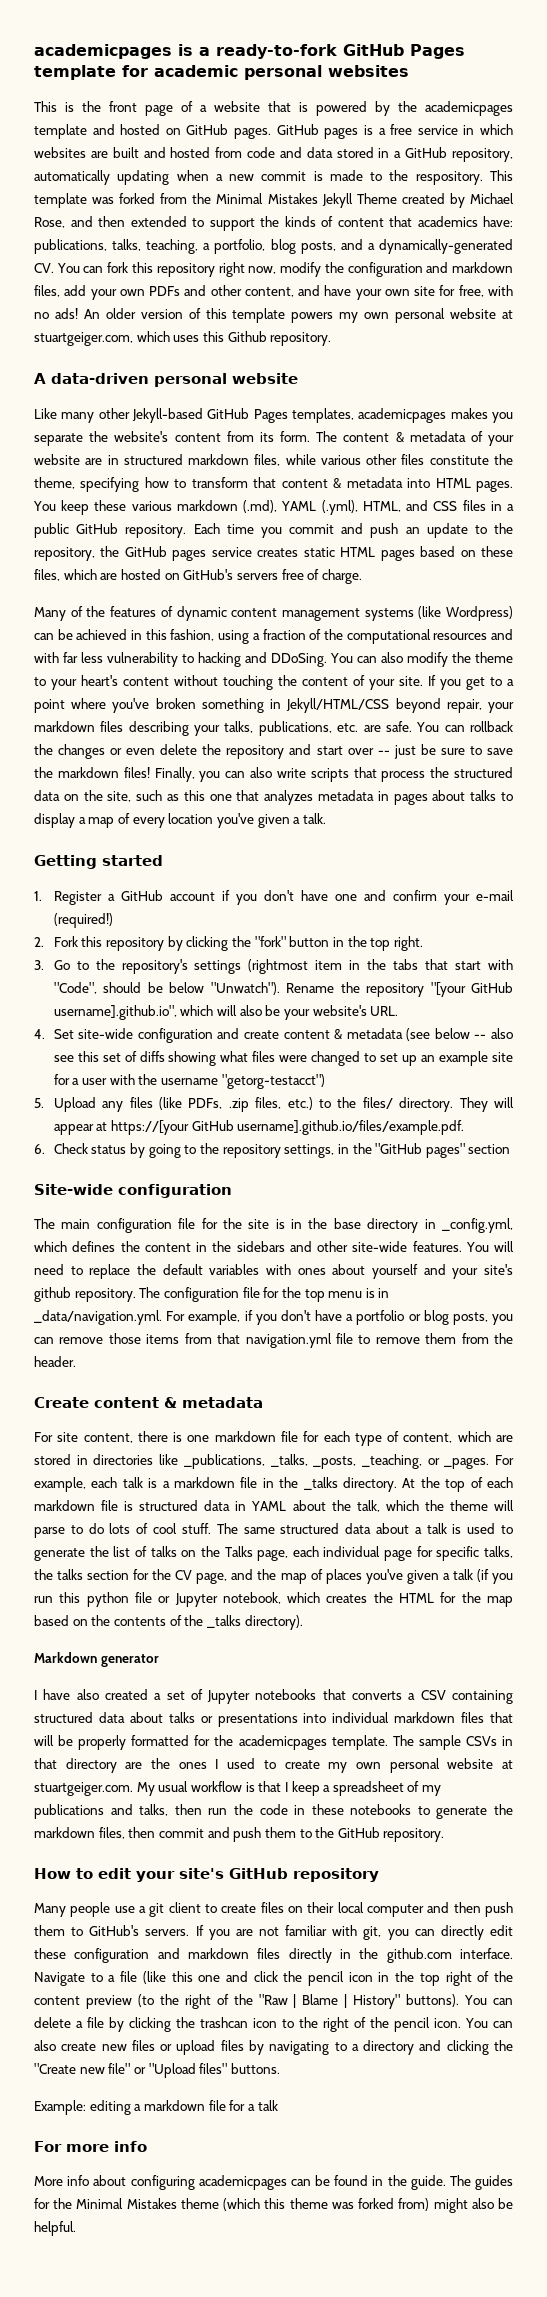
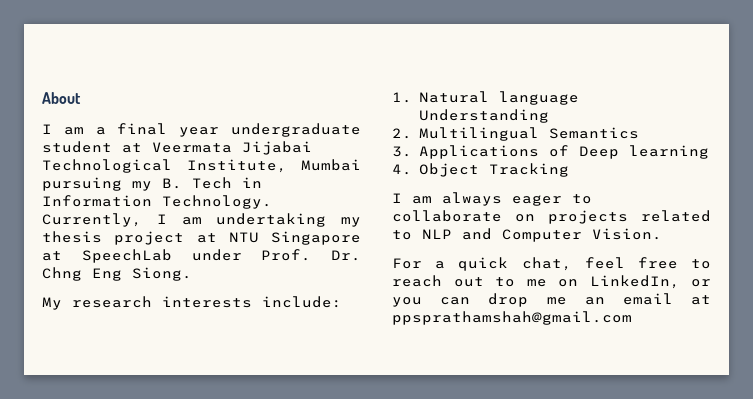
- academicpages is a ready-to-fork GitHub Pages template for academic personal websites
- This is the front page of a website that is powered by the academicpages template and hosted on GitHub pages. GitHub pages is a free service in which websites are built and hosted from code and data stored in a GitHub repository, automatically updating when a new commit is made to the respository. This template was forked from the Minimal Mistakes Jekyll Theme created by Michael Rose, and then extended to support the kinds of content that academics have: publications, talks, teaching, a portfolio, blog posts, and a dynamically-generated CV. You can fork this repository right now, modify the configuration and markdown files, add your own PDFs and other content, and have your own site for free, with no ads! An older version of this template powers my own personal website at stuartgeiger.com, which uses this Github repository.
- A data-driven personal website
- Like many other Jekyll-based GitHub Pages templates, academicpages makes you separate the website's content from its form. The content & metadata of your website are in structured markdown files, while various other files constitute the theme, specifying how to transform that content & metadata into HTML pages. You keep these various markdown (.md), YAML (.yml), HTML, and CSS files in a public GitHub repository. Each time you commit and push an update to the repository, the GitHub pages service creates static HTML pages based on these files, which are hosted on GitHub's servers free of charge.
- Many of the features of dynamic content management systems (like Wordpress) can be achieved in this fashion, using a fraction of the computational resources and with far less vulnerability to hacking and DDoSing. You can also modify the theme to your heart's content without touching the content of your site. If you get to a point where you've broken something in Jekyll/HTML/CSS beyond repair, your markdown files describing your talks, publications, etc. are safe. You can rollback the changes or even delete the repository and start over -- just be sure to save the markdown files! Finally, you can also write scripts that process the structured data on the site, such as this one that analyzes metadata in pages about talks to display a map of every location you've given a talk.
- Getting started
- 1. Register a GitHub account if you don't have one and confirm your e-mail (required!)
- 2. Fork this repository by clicking the "fork" button in the top right.
- 3. Go to the repository's settings (rightmost item in the tabs that start with "Code", should be below "Unwatch"). Rename the repository "[your GitHub username].github.io", which will also be your website's URL.
- 4. Set site-wide configuration and create content & metadata (see below -- also see this set of diffs showing what files were changed to set up an example site for a user with the username "getorg-testacct")
- 5. Upload any files (like PDFs, .zip files, etc.) to the files/ directory. They will appear at https://[your GitHub username].github.io/files/example.pdf.
- 6. Check status by going to the repository settings, in the "GitHub pages" section
- Site-wide configuration
- The main configuration file for the site is in the base directory in _config.yml, which defines the content in the sidebars and other site-wide features. You will need to replace the default variables with ones about yourself and your site's github repository. The configuration file for the top menu is in _data/navigation.yml. For example, if you don't have a portfolio or blog posts, you can remove those items from that navigation.yml file to remove them from the header.
- Create content & metadata
- For site content, there is one markdown file for each type of content, which are stored in directories like _publications, _talks, _posts, _teaching, or _pages. For example, each talk is a markdown file in the _talks directory. At the top of each markdown file is structured data in YAML about the talk, which the theme will parse to do lots of cool stuff. The same structured data about a talk is used to generate the list of talks on the Talks page, each individual page for specific talks, the talks section for the CV page, and the map of places you've given a talk (if you run this python file or Jupyter notebook, which creates the HTML for the map based on the contents of the _talks directory).
- Markdown generator
- I have also created a set of Jupyter notebooks that converts a CSV containing structured data about talks or presentations into individual markdown files that will be properly formatted for the academicpages template. The sample CSVs in that directory are the ones I used to create my own personal website at stuartgeiger.com. My usual workflow is that I keep a spreadsheet of my publications and talks, then run the code in these notebooks to generate the markdown files, then commit and push them to the GitHub repository.
- How to edit your site's GitHub repository
- Many people use a git client to create files on their local computer and then push them to GitHub's servers. If you are not familiar with git, you can directly edit these configuration and markdown files directly in the github.com interface. Navigate to a file (like this one and click the pencil icon in the top right of the content preview (to the right of the "Raw | Blame | History" buttons). You can delete a file by clicking the trashcan icon to the right of the pencil icon. You can also create new files or upload files by navigating to a directory and clicking the "Create new file" or "Upload files" buttons.
- Example: editing a markdown file for a talk
- For more info
- More info about configuring academicpages can be found in the guide. The guides for the Minimal Mistakes theme (which this theme was forked from) might also be helpful.
+ About
+ I am a final year undergraduate student at Veermata Jijabai Technological Institute, Mumbai pursuing my B. Tech in Information Technology. Currently, I am undertaking my thesis project at NTU Singapore at SpeechLab under Prof. Dr. Chng Eng Siong.
+ My research interests include:
+ 1. Natural language Understanding
+ 2. Multilingual Semantics
+ 3. Applications of Deep learning
+ 4. Object Tracking
+ I am always eager to collaborate on projects related to NLP and Computer Vision.
+ For a quick chat, feel free to reach out to me on LinkedIn, or you can drop me an email at ppsprathamshah@gmail.com

